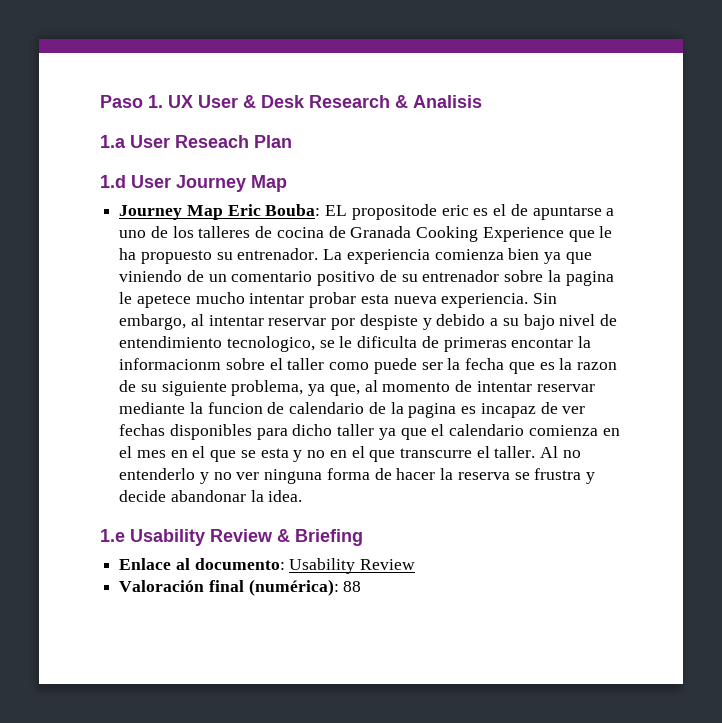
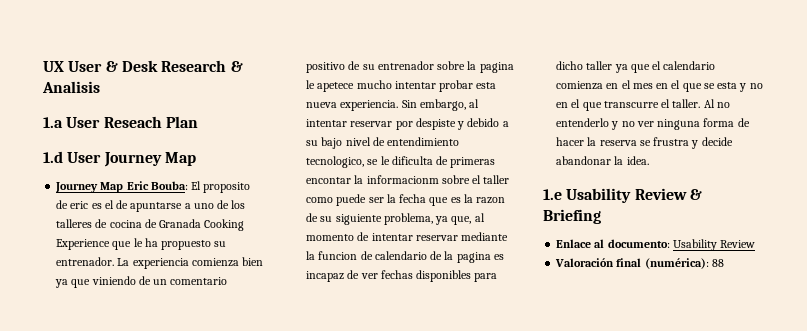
- Paso 1. UX User & Desk Research & Analisis
+ UX User & Desk Research & Analisis
- Journey Map Eric Bouba: EL propositode eric es el de apuntarse a uno de los talleres de cocina de Granada Cooking Experience que le ha propuesto su entrenador.
+ Journey Map Eric Bouba: El proposito de eric es el de apuntarse a uno de los talleres de cocina de Granada Cooking Experience que le ha propuesto su entrenador.

